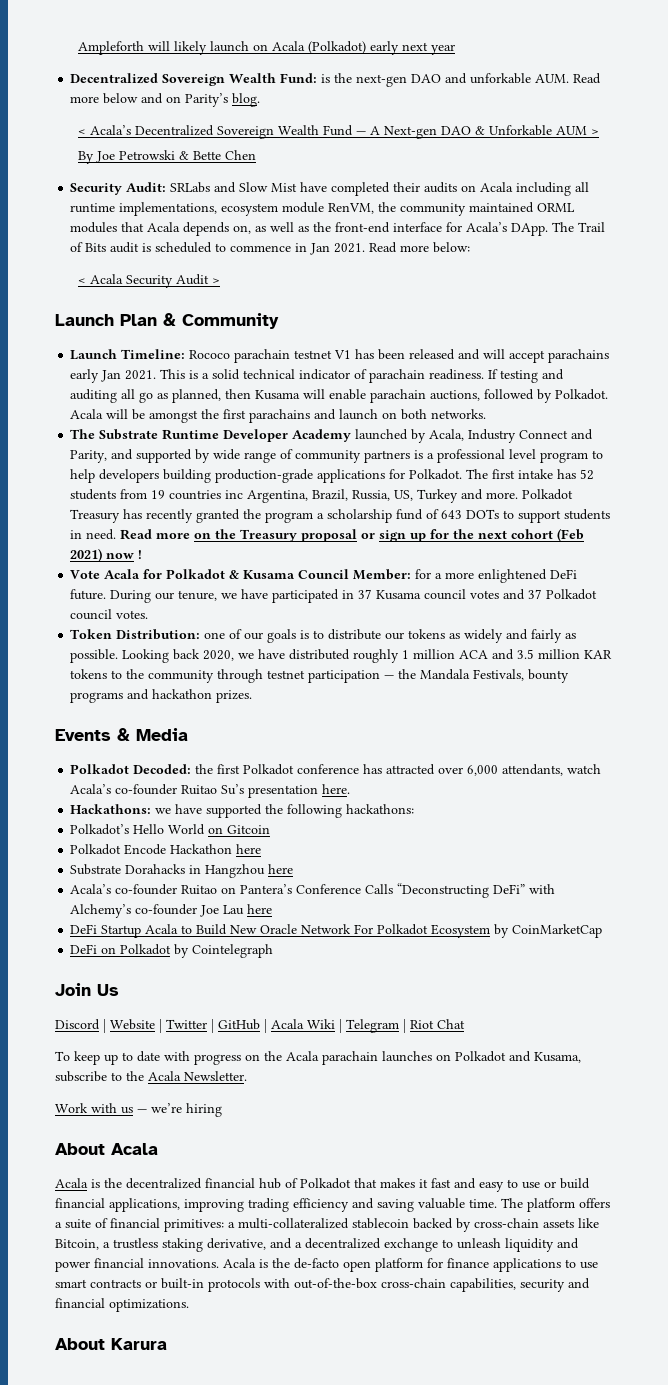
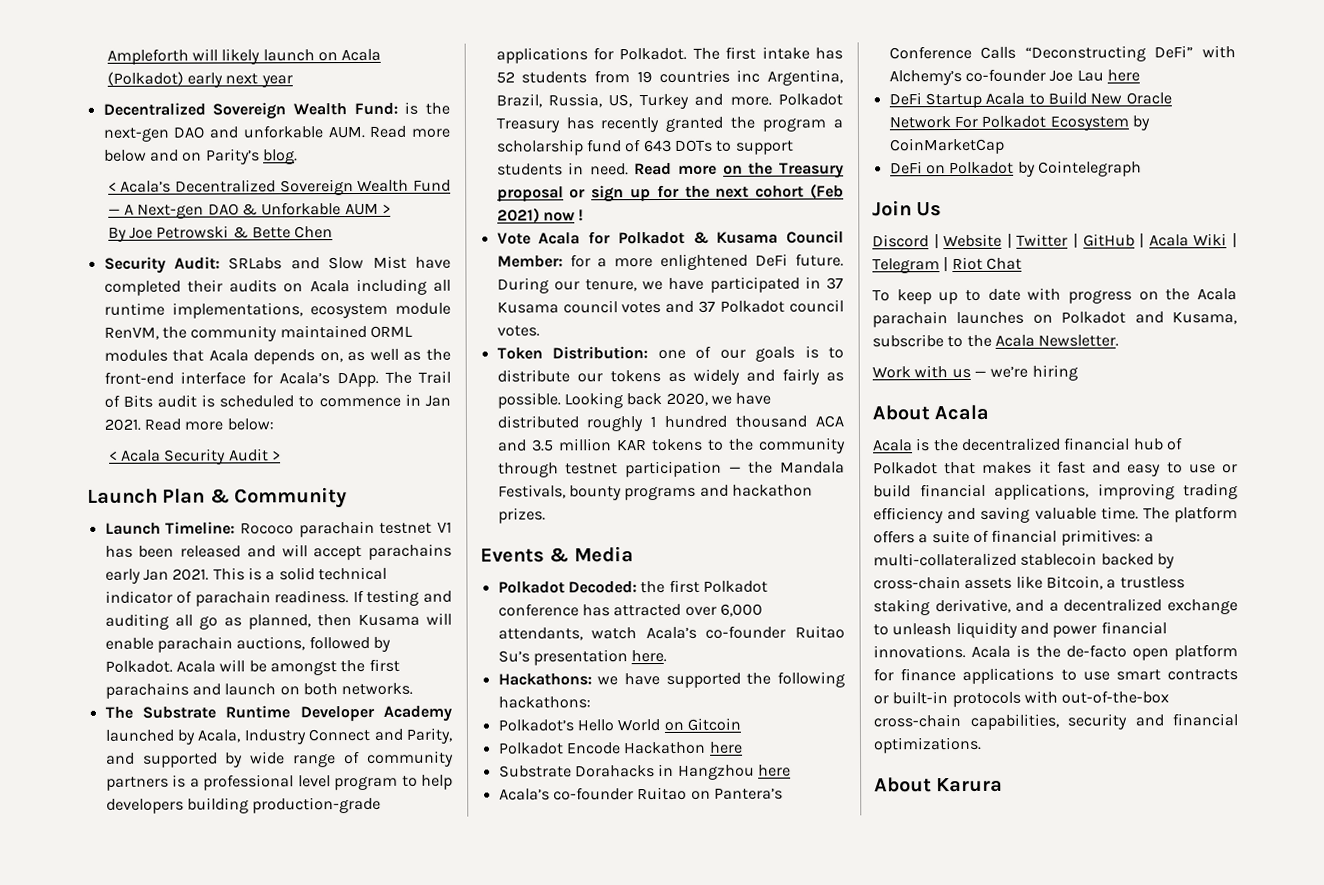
- Looking back 2020, we have distributed roughly 1 million ACA and 3.5 million KAR tokens to the community through testnet participation — the Mandala Festivals, bounty programs and hackathon prizes.
+ Looking back 2020, we have distributed roughly 1 hundred thousand ACA and 3.5 million KAR tokens to the community through testnet participation — the Mandala Festivals, bounty programs and hackathon prizes.

